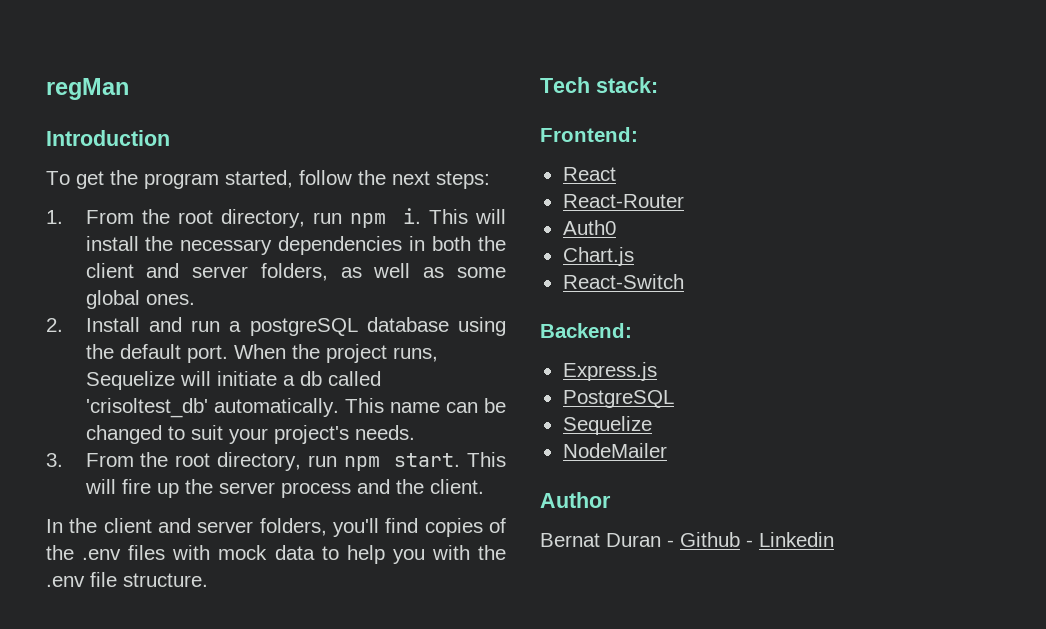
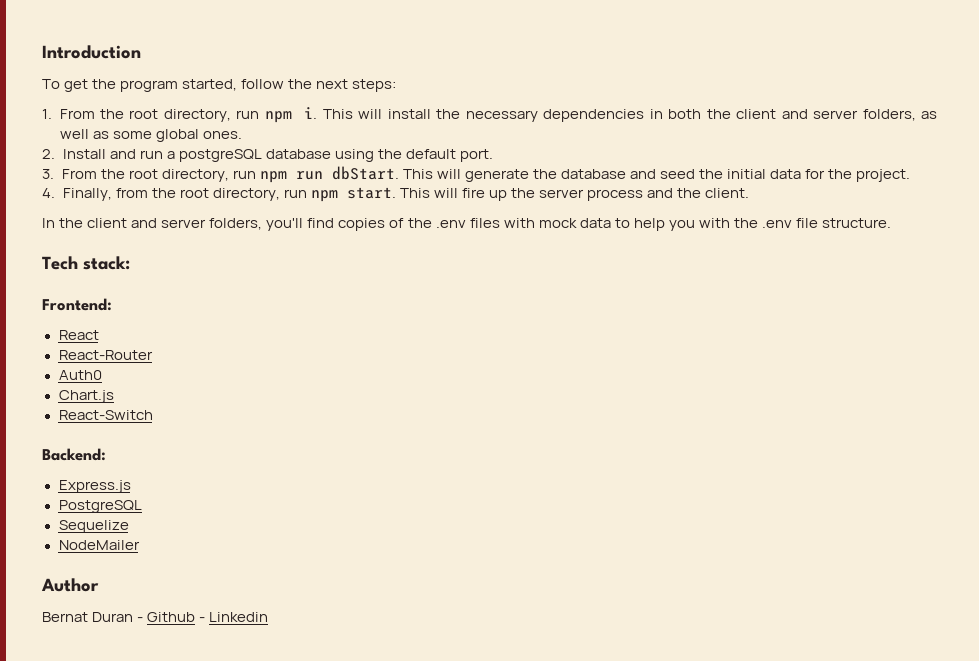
- regMan
- When the project runs, Sequelize will initiate a db called 'crisoltest_db' automatically. This name can be changed to suit your project's needs.
- 3. From the root directory, run npm start.
+ 3. From the root directory, run npm run dbStart. This will generate the database and seed the initial data for the project.
+ 4. Finally, from the root directory, run npm start.

